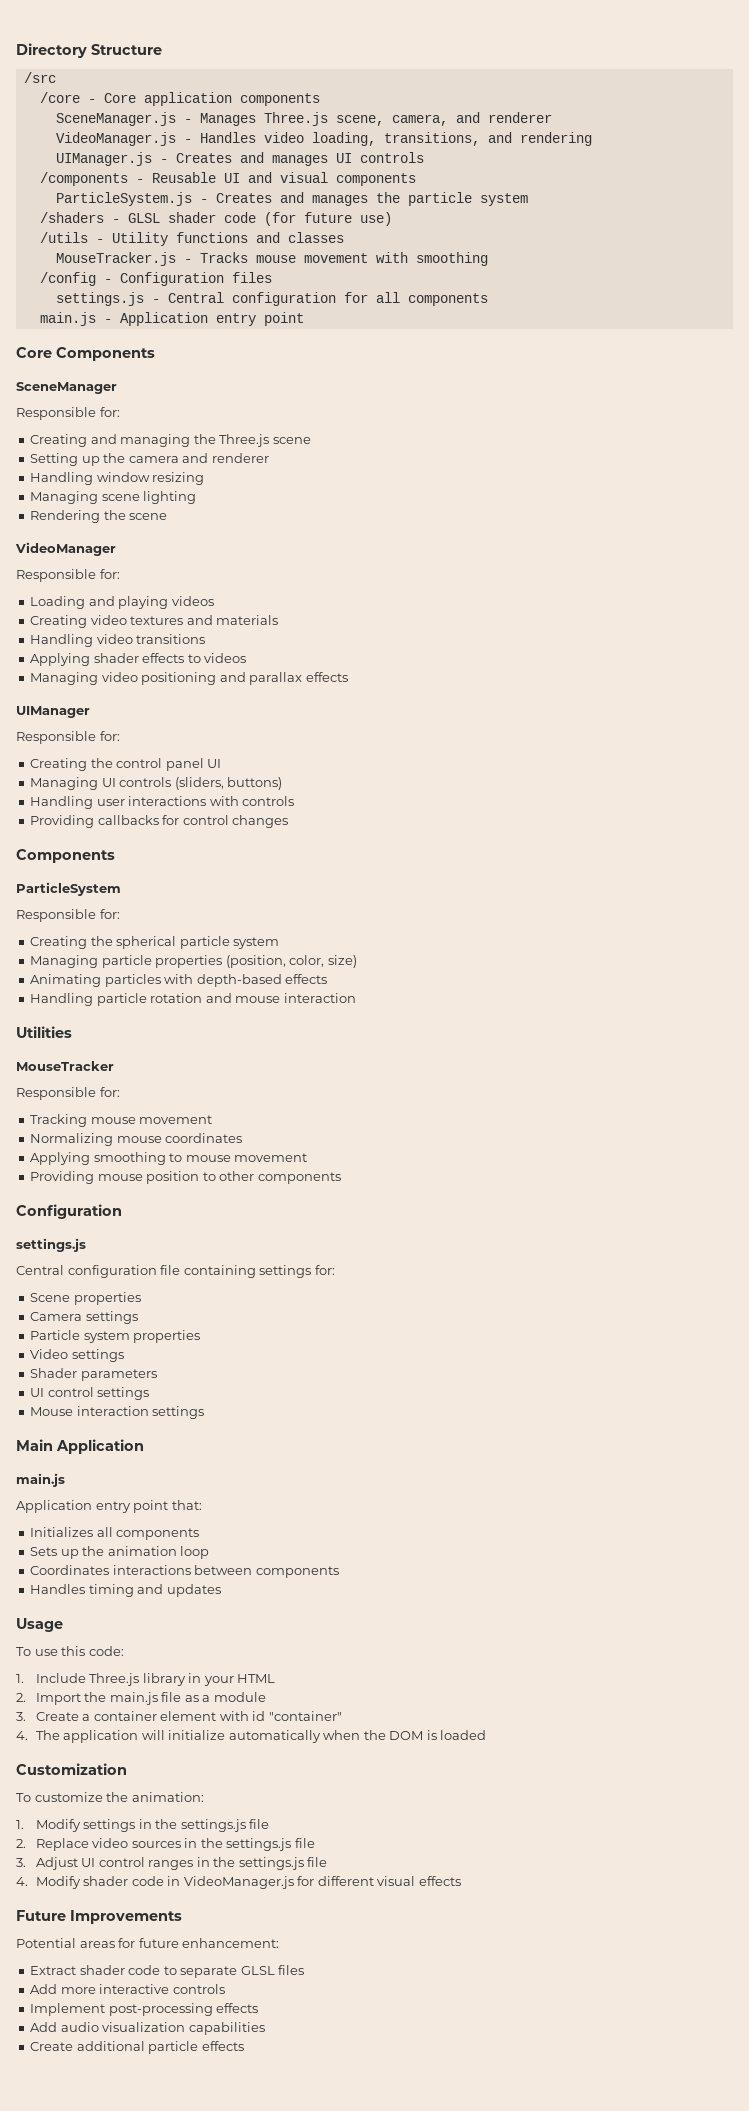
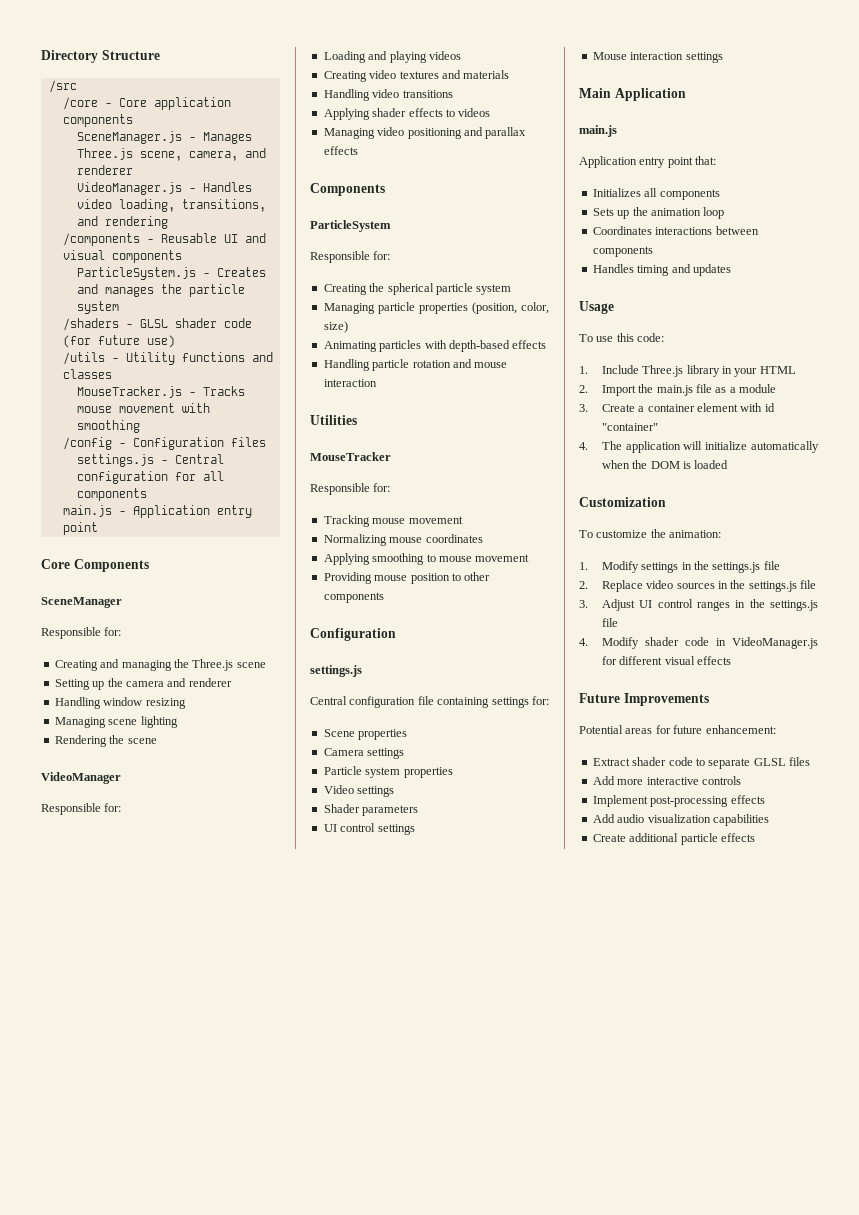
- UIManager.js - Creates and manages UI controls
- UIManager
- Responsible for:
- Creating the control panel UI
- Managing UI controls (sliders, buttons)
- Handling user interactions with controls
- Providing callbacks for control changes

